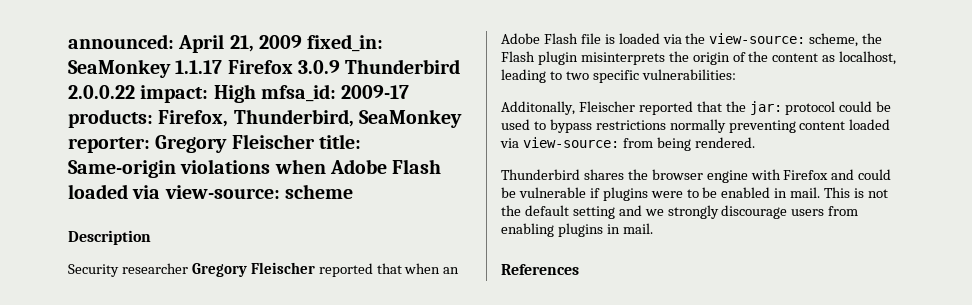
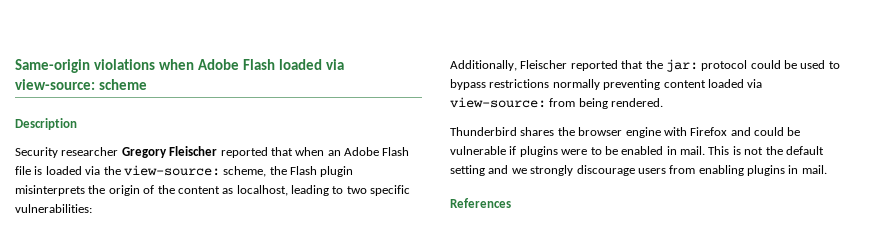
- announced: April 21, 2009 fixed_in: SeaMonkey 1.1.17 Firefox 3.0.9 Thunderbird 2.0.0.22 impact: High mfsa_id: 2009-17 products: Firefox, Thunderbird, SeaMonkey reporter: Gregory Fleischer title: Same-origin violations when Adobe Flash loaded via view-source: scheme
+ Same-origin violations when Adobe Flash loaded via view-source: scheme
- Additonally, Fleischer reported that the jar: protocol could be used to bypass restrictions normally preventing content loaded via view-source: from being rendered.
+ Additionally, Fleischer reported that the jar: protocol could be used to bypass restrictions normally preventing content loaded via view-source: from being rendered.

